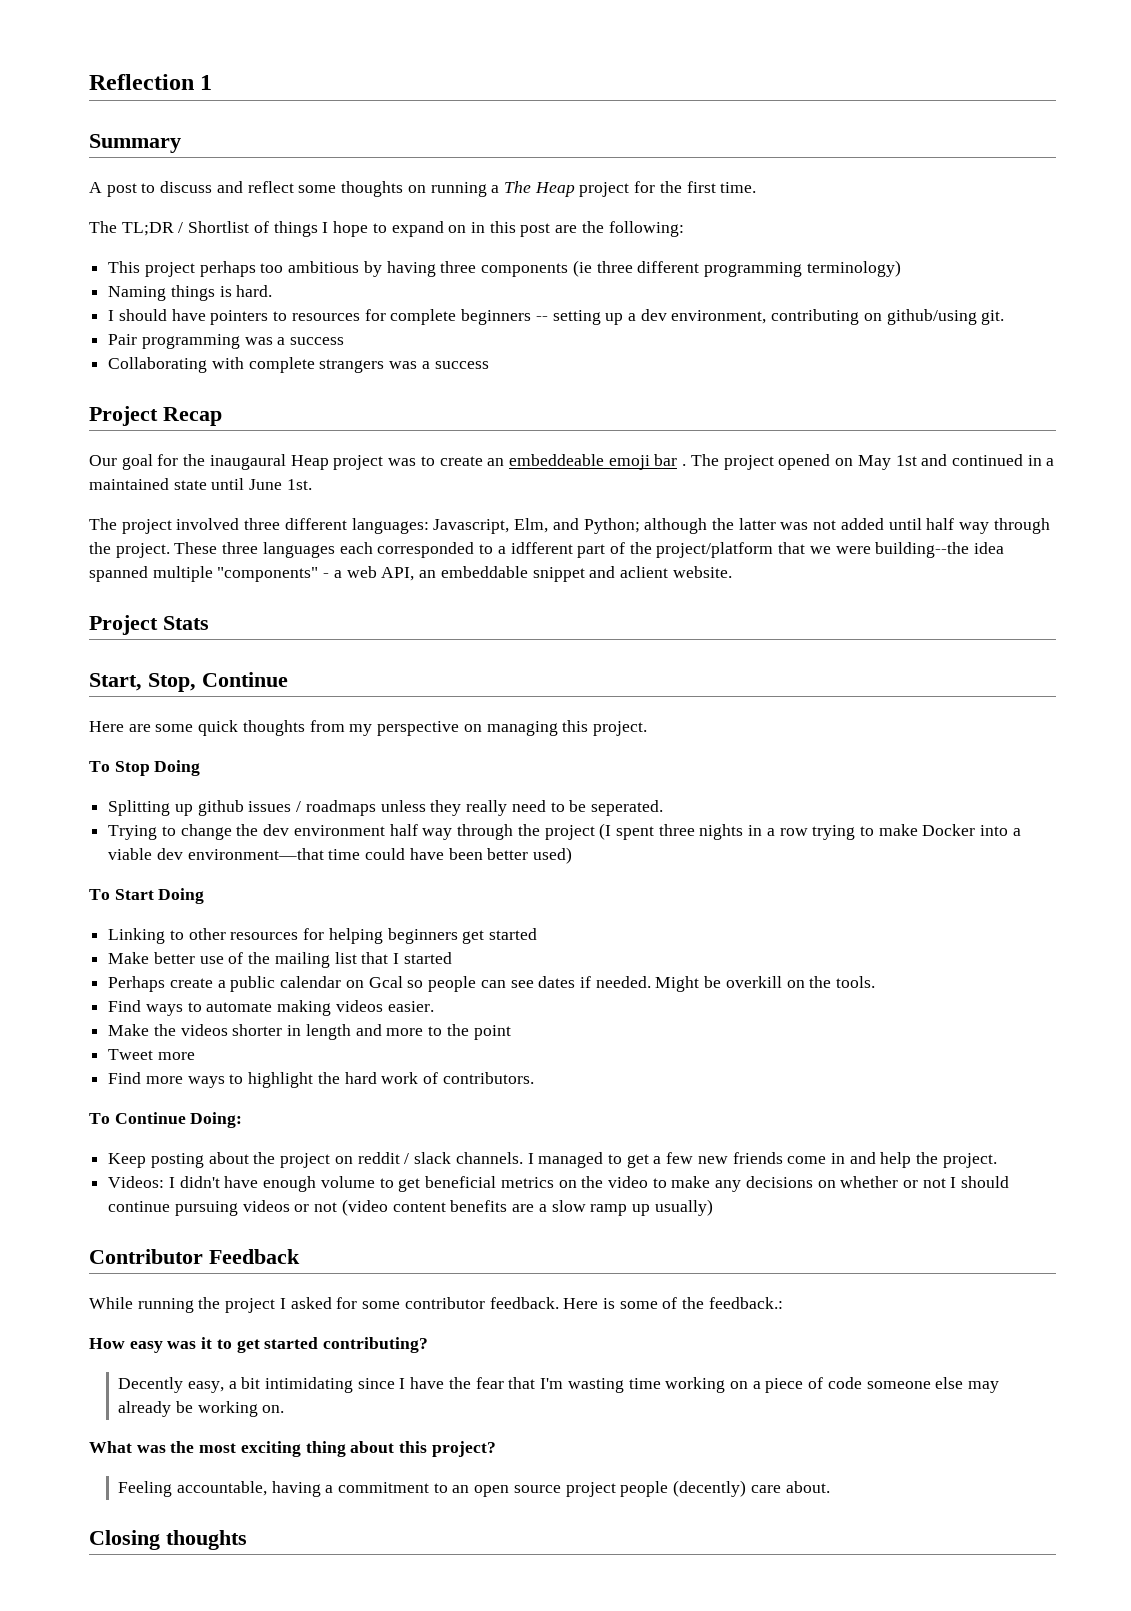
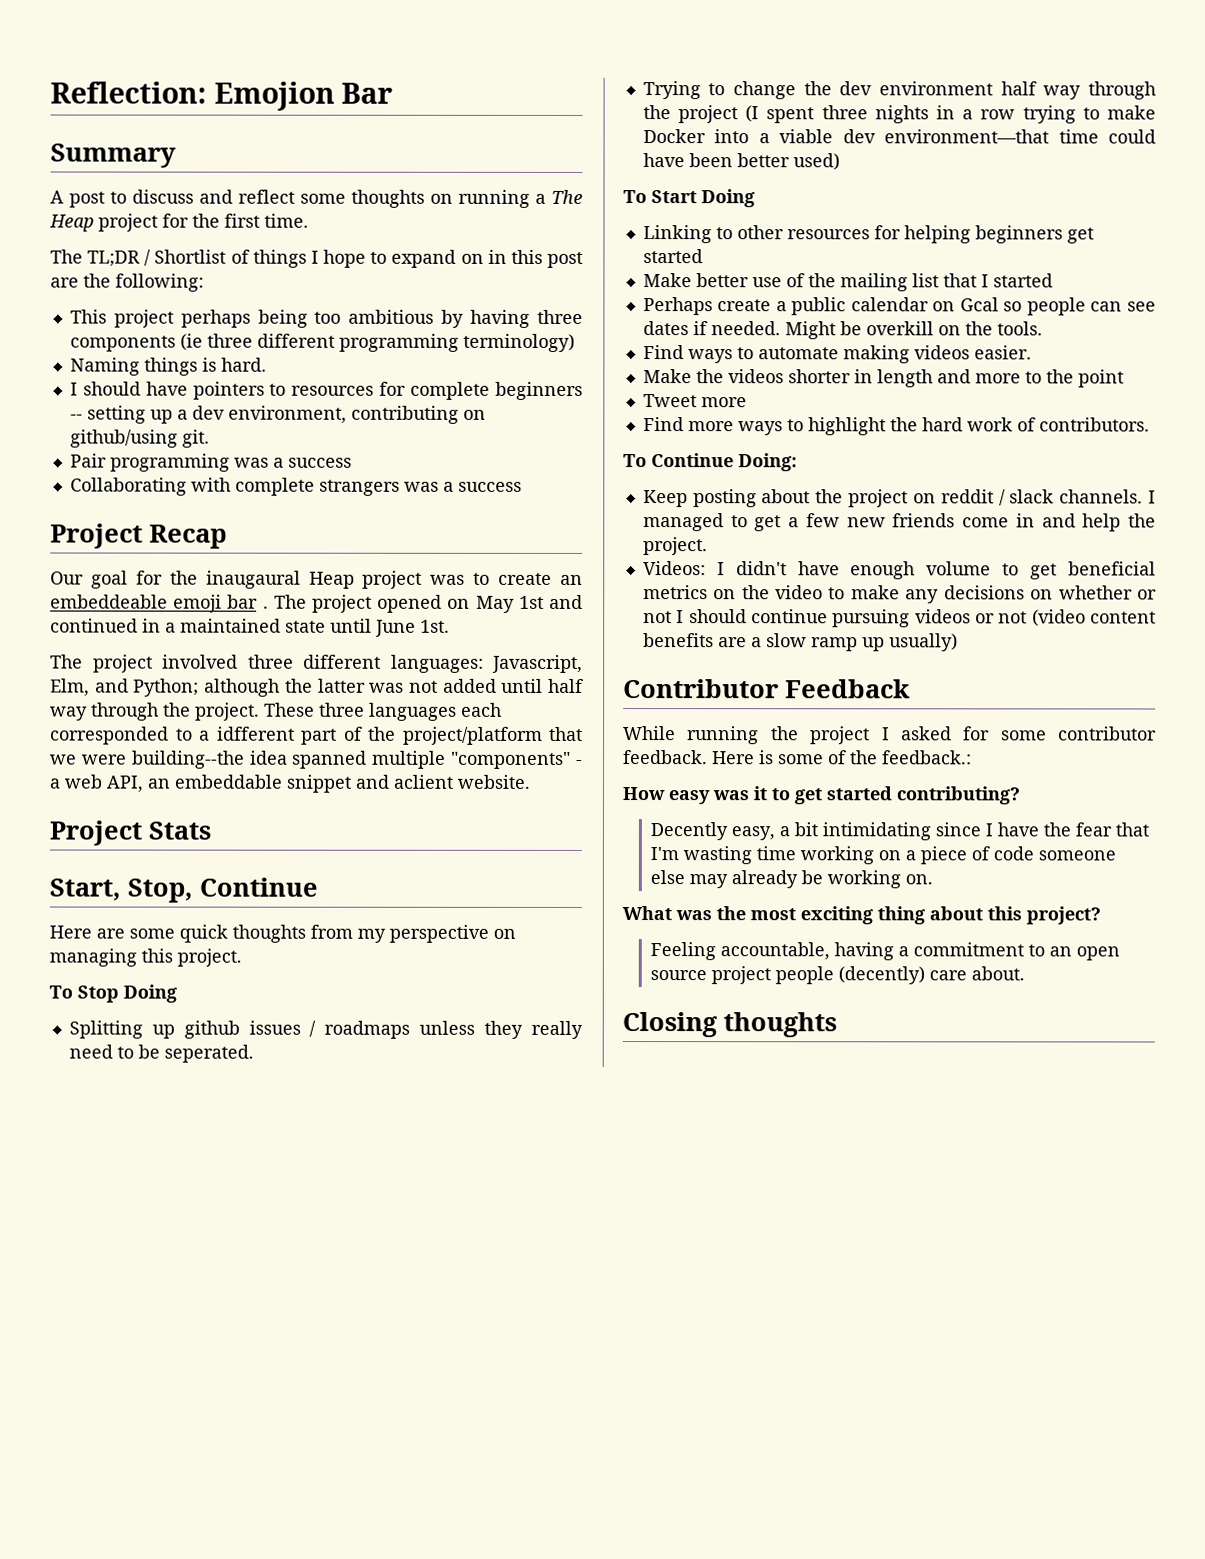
- Reflection 1
+ Reflection: Emojion Bar
- This project perhaps too ambitious by having three components (ie three different programming terminology)
+ This project perhaps being too ambitious by having three components (ie three different programming terminology)

